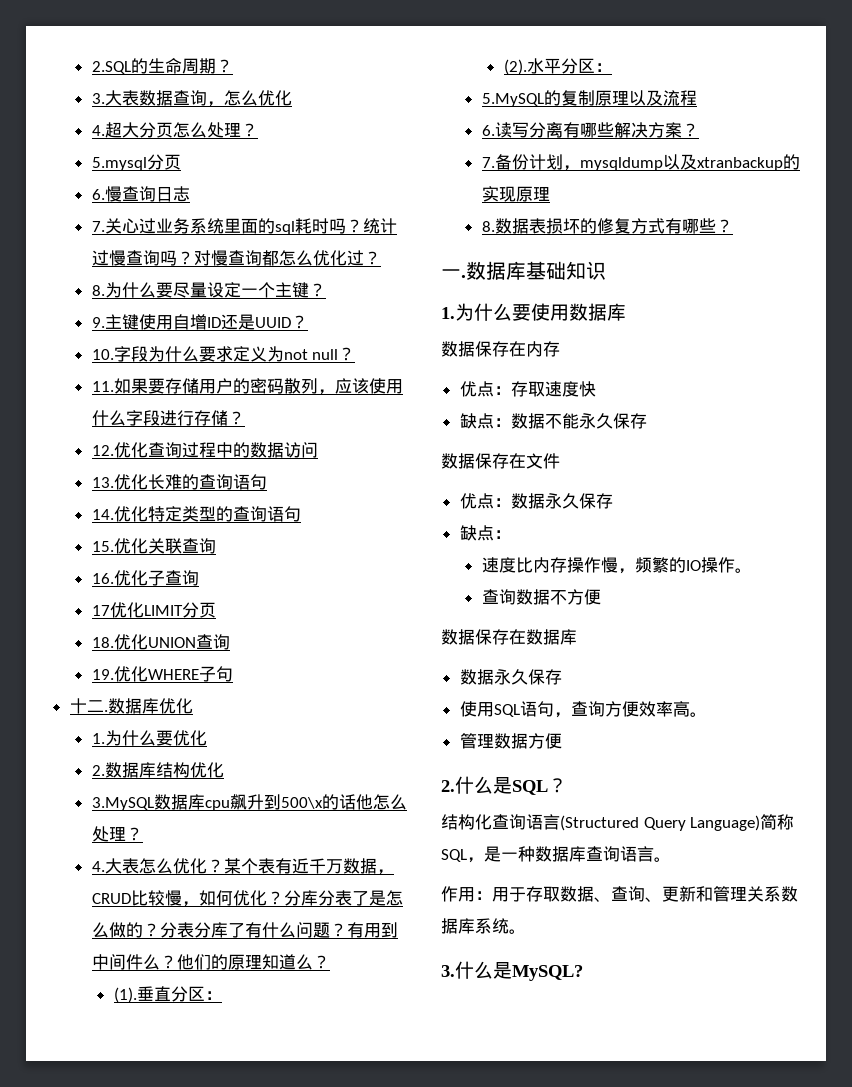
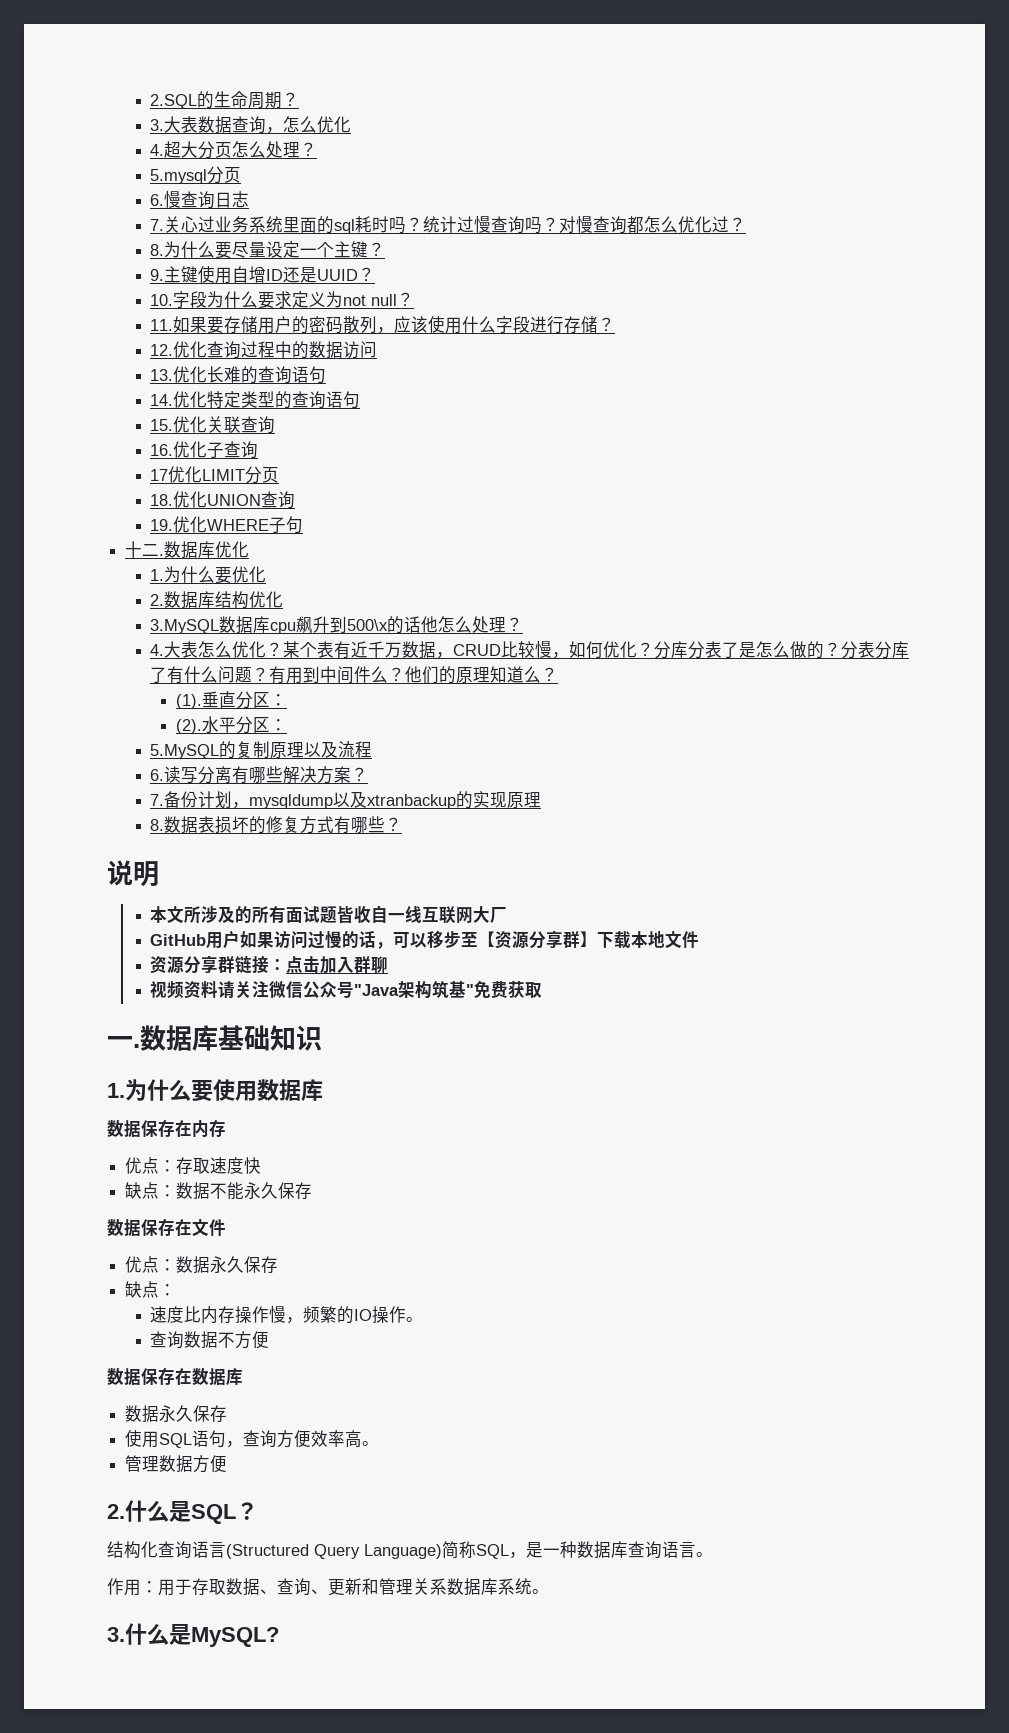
+ 说明
+ 本文所涉及的所有面试题皆收自一线互联网大厂
+ GitHub用户如果访问过慢的话，可以移步至【资源分享群】下载本地文件
+ 资源分享群链接：点击加入群聊
+ 视频资料请关注微信公众号"Java架构筑基"免费获取

